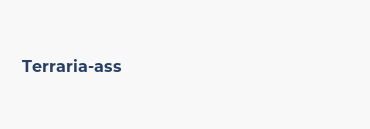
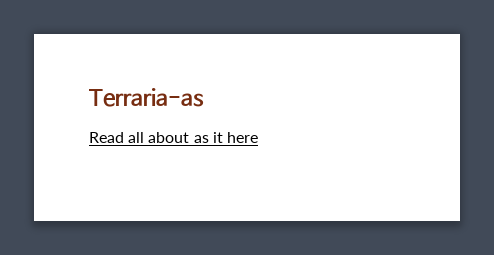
- Terraria-ass
+ Terraria-as
+ Read all about as it here

